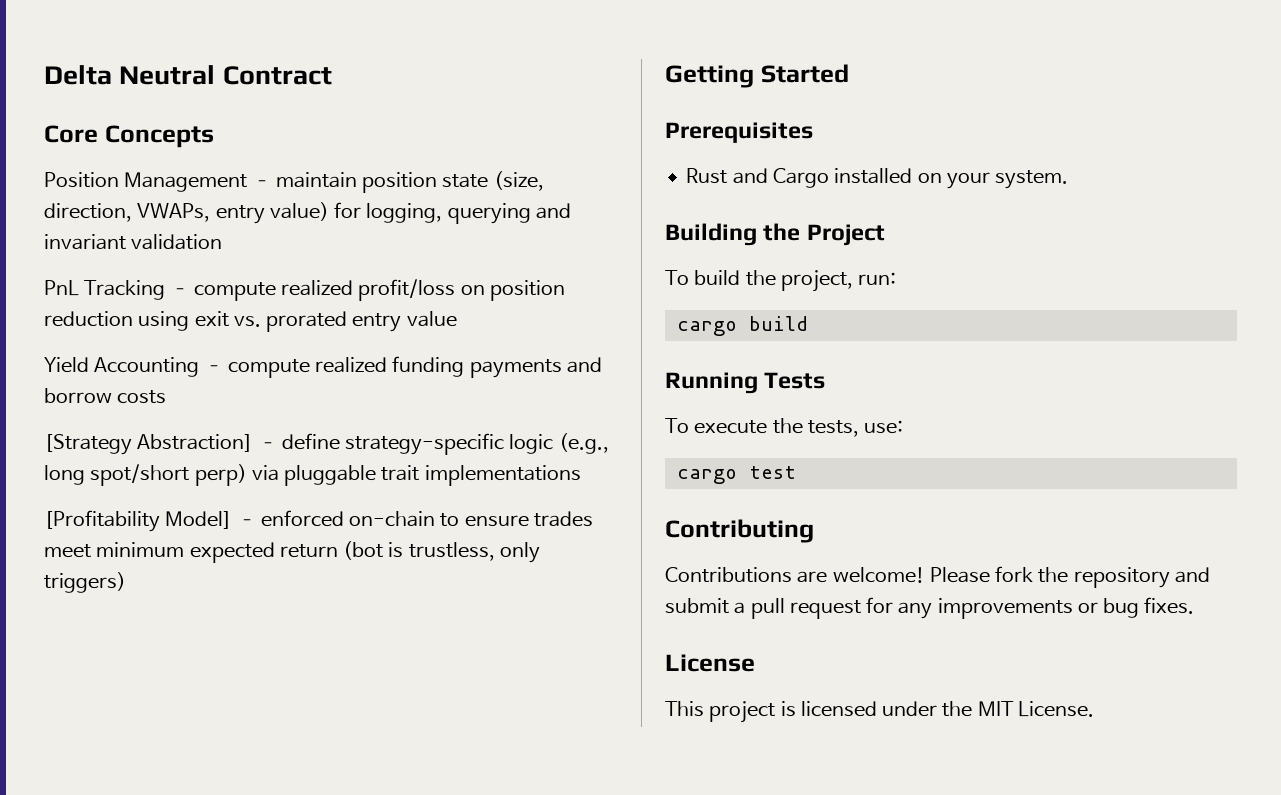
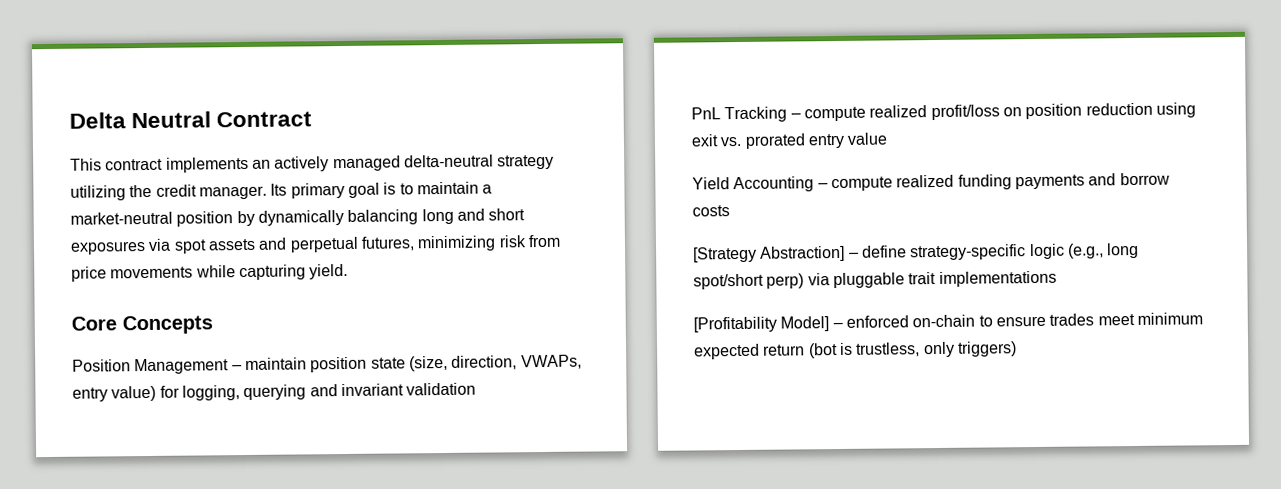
+ This contract implements an actively managed delta-neutral strategy utilizing the credit manager. Its primary goal is to maintain a market-neutral position by dynamically balancing long and short exposures via spot assets and perpetual futures, minimizing risk from price movements while capturing yield.
- Getting Started
- Prerequisites
- Rust and Cargo installed on your system.
- Building the Project
- To build the project, run:
- cargo build
- Running Tests
- To execute the tests, use:
- cargo test
- Contributing
- Contributions are welcome! Please fork the repository and submit a pull request for any improvements or bug fixes.
- License
- This project is licensed under the MIT License.

